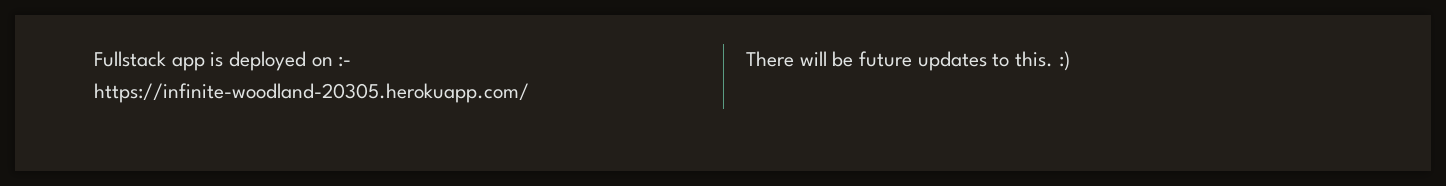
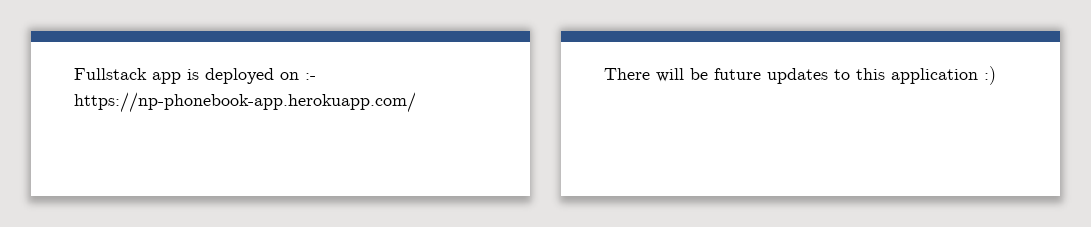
- Fullstack app is deployed on :- https://infinite-woodland-20305.herokuapp.com/
+ Fullstack app is deployed on :- https://np-phonebook-app.herokuapp.com/
- There will be future updates to this. :)
+ There will be future updates to this application :)

